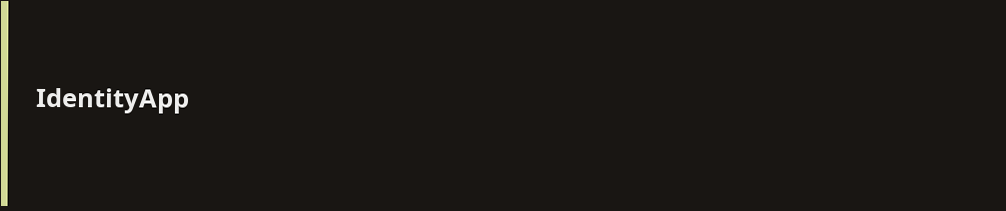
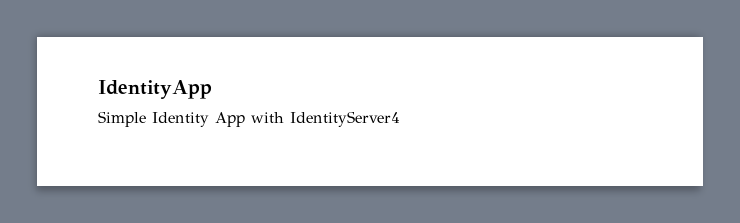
+ Simple Identity App with IdentityServer4

